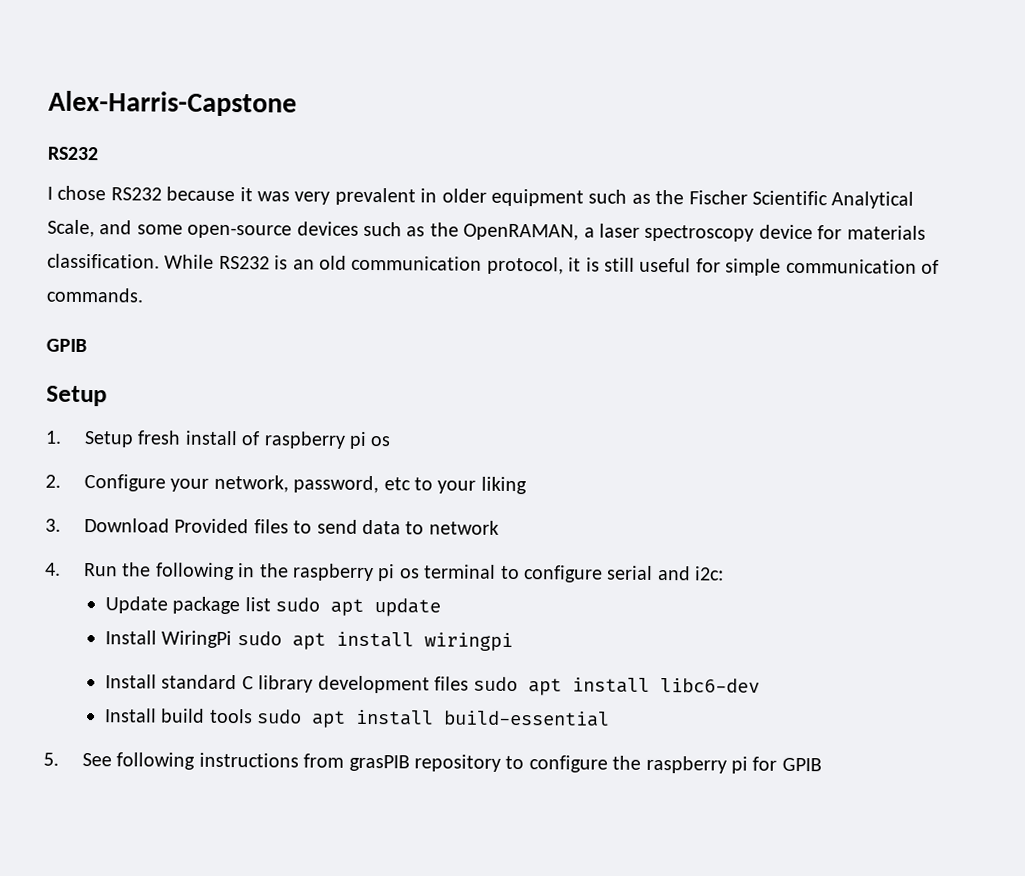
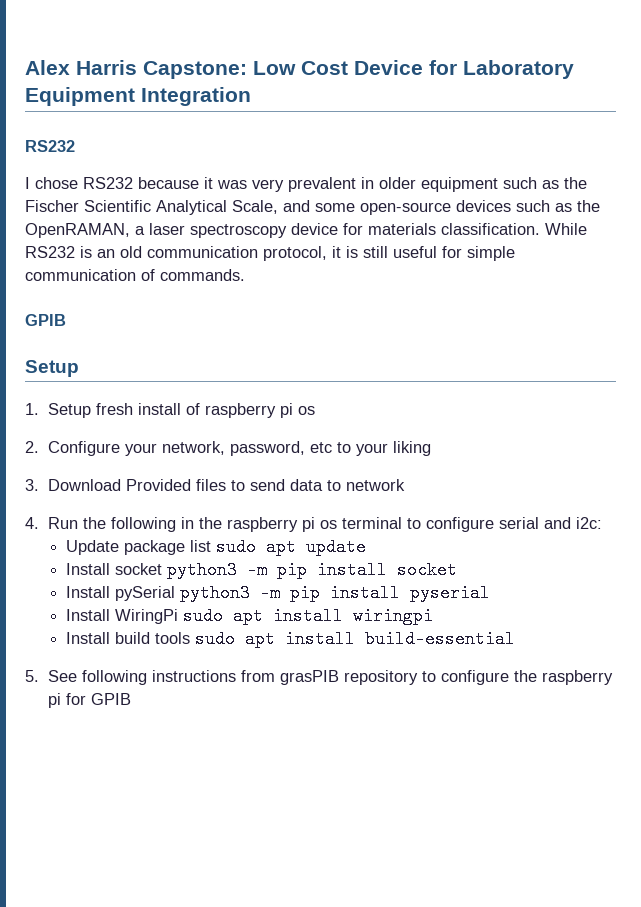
- Alex-Harris-Capstone
+ Alex Harris Capstone: Low Cost Device for Laboratory Equipment Integration
+ Install socket python3 -m pip install socket
+ Install pySerial python3 -m pip install pyserial
- Install standard C library development files sudo apt install libc6-dev

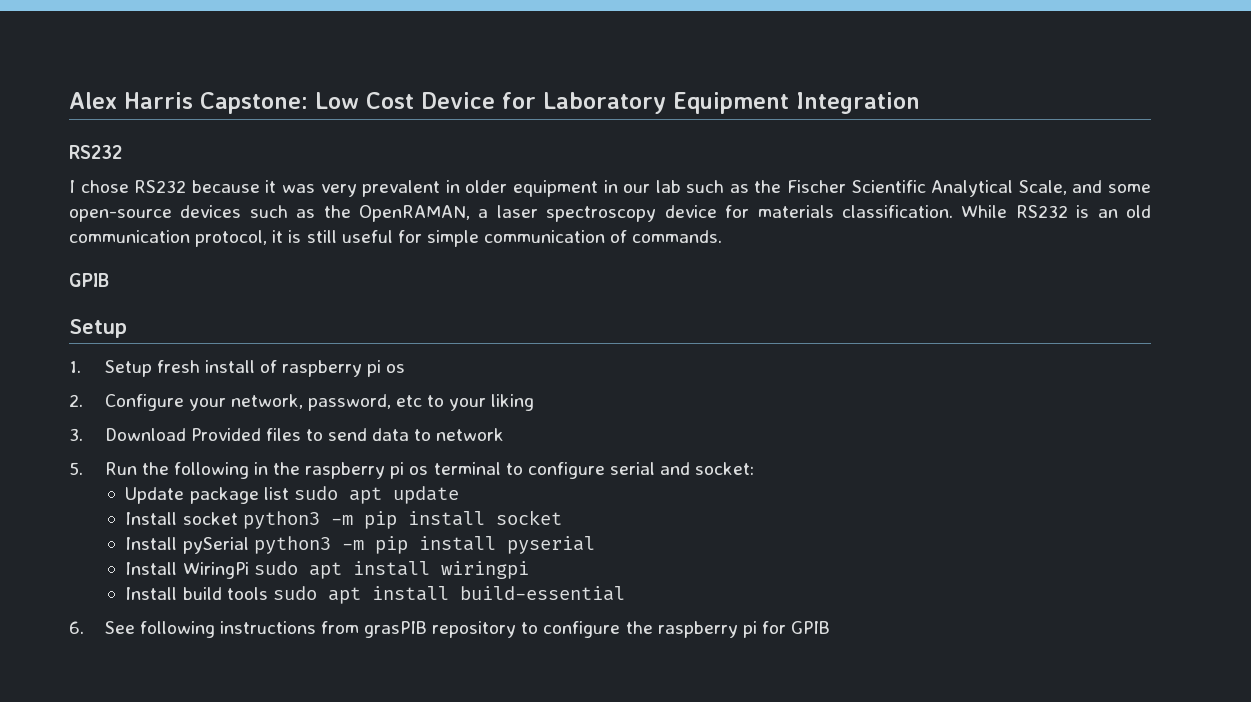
- I chose RS232 because it was very prevalent in older equipment such as the Fischer Scientific Analytical Scale, and some open-source devices such as the OpenRAMAN, a laser spectroscopy device for materials classification.
+ I chose RS232 because it was very prevalent in older equipment in our lab such as the Fischer Scientific Analytical Scale, and some open-source devices such as the OpenRAMAN, a laser spectroscopy device for materials classification.
- 4. Run the following in the raspberry pi os terminal to configure serial and i2c:
+ 5. Run the following in the raspberry pi os terminal to configure serial and socket:
- 5. See following instructions from grasPIB repository to configure the raspberry pi for GPIB
+ 6. See following instructions from grasPIB repository to configure the raspberry pi for GPIB

